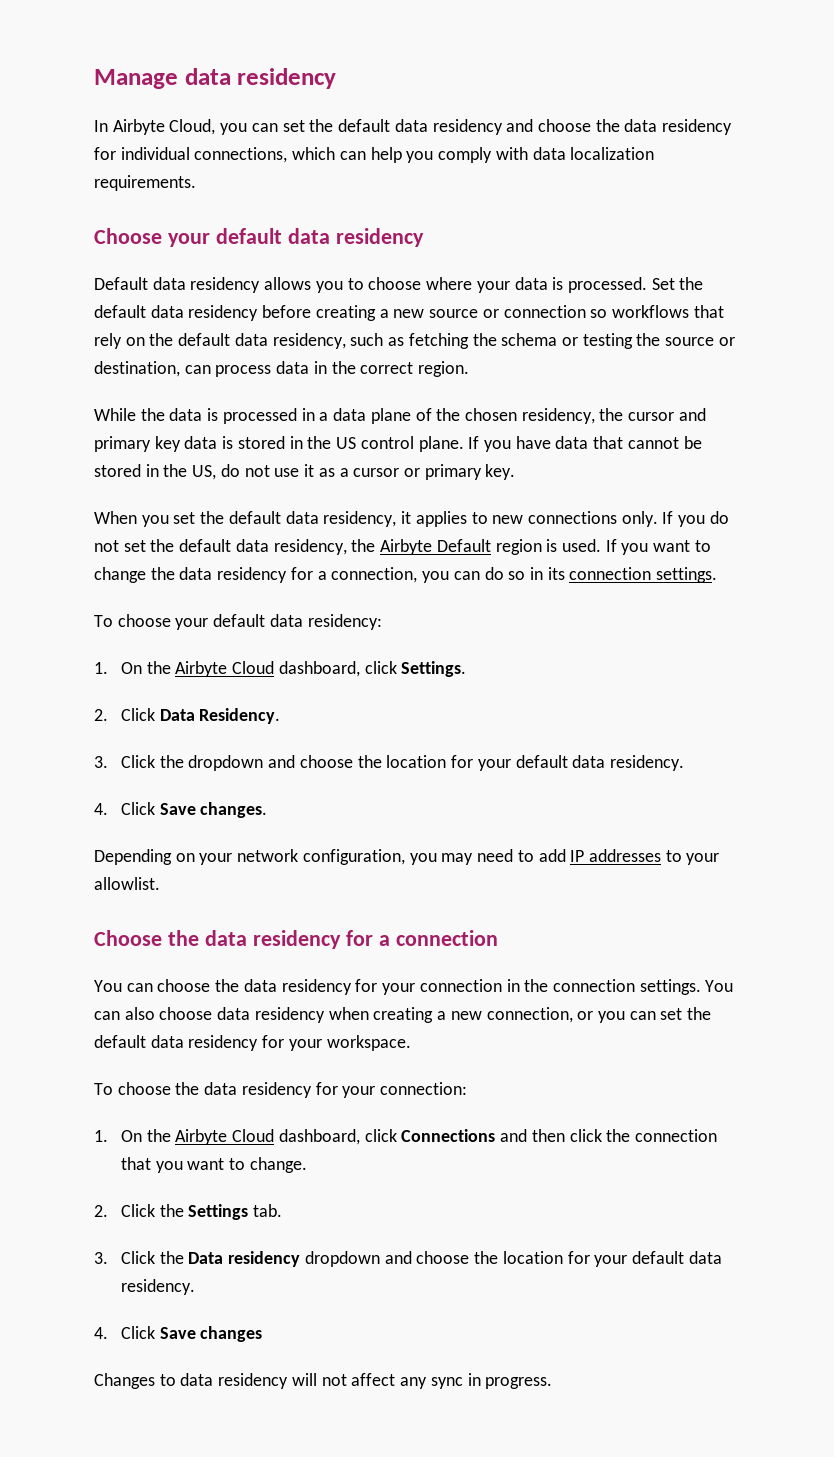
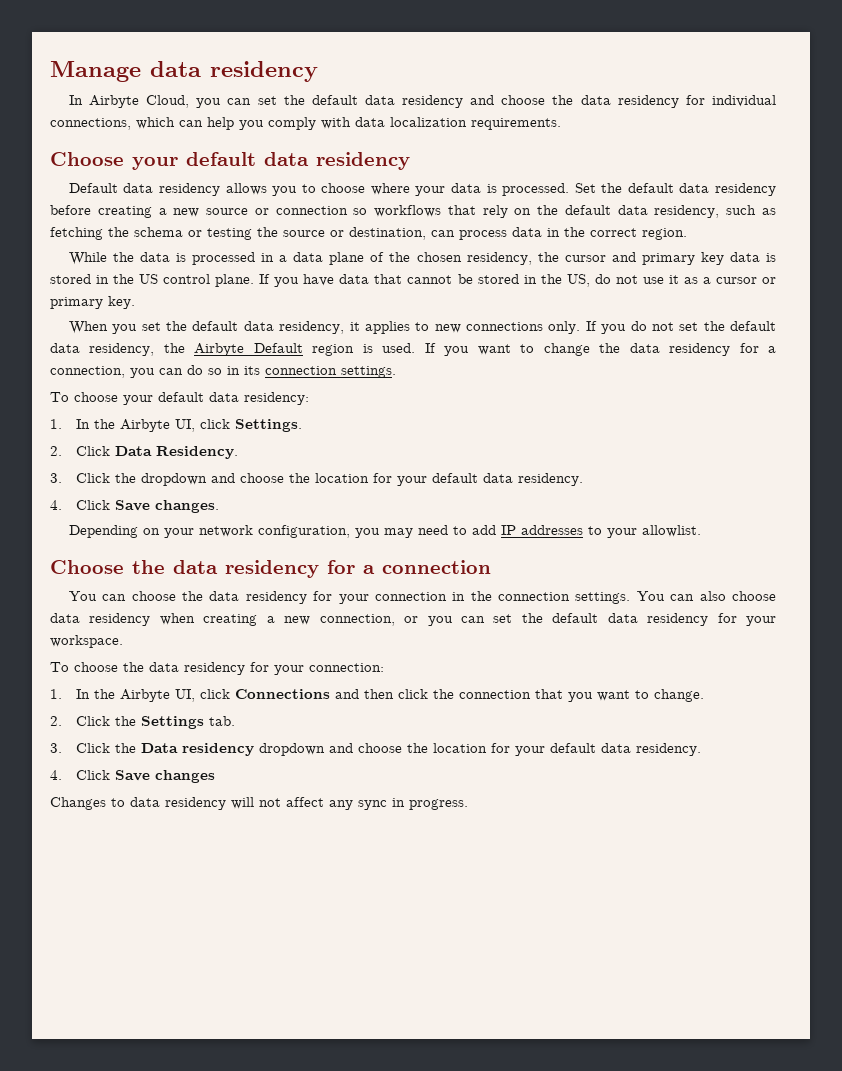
- 1. On the Airbyte Cloud dashboard, click Settings.
+ 1. In the Airbyte UI, click Settings.
- 1. On the Airbyte Cloud dashboard, click Connections and then click the connection that you want to change.
+ 1. In the Airbyte UI, click Connections and then click the connection that you want to change.

